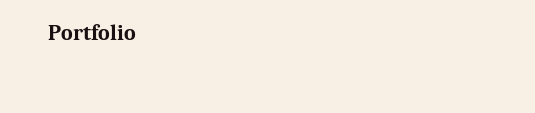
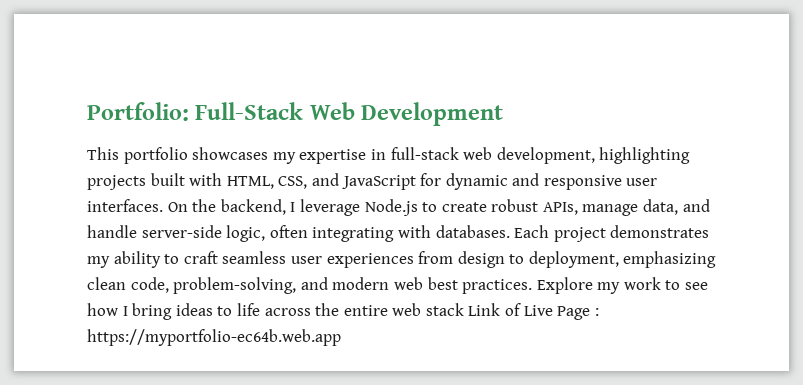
- Portfolio
+ Portfolio: Full-Stack Web Development
+ This portfolio showcases my expertise in full-stack web development, highlighting projects built with HTML, CSS, and JavaScript for dynamic and responsive user interfaces. On the backend, I leverage Node.js to create robust APIs, manage data, and handle server-side logic, often integrating with databases. Each project demonstrates my ability to craft seamless user experiences from design to deployment, emphasizing clean code, problem-solving, and modern web best practices. Explore my work to see how I bring ideas to life across the entire web stack Link of Live Page : https://myportfolio-ec64b.web.app

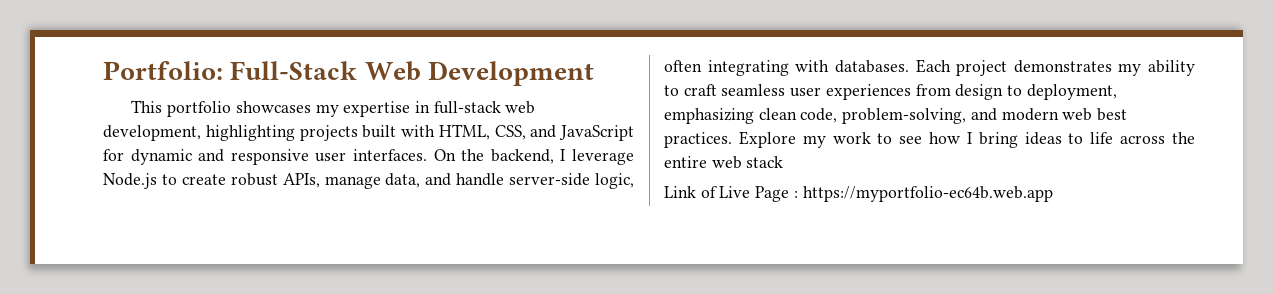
- Explore my work to see how I bring ideas to life across the entire web stack Link of Live Page : https://myportfolio-ec64b.web.app
+ Explore my work to see how I bring ideas to life across the entire web stack
+ Link of Live Page : https://myportfolio-ec64b.web.app

